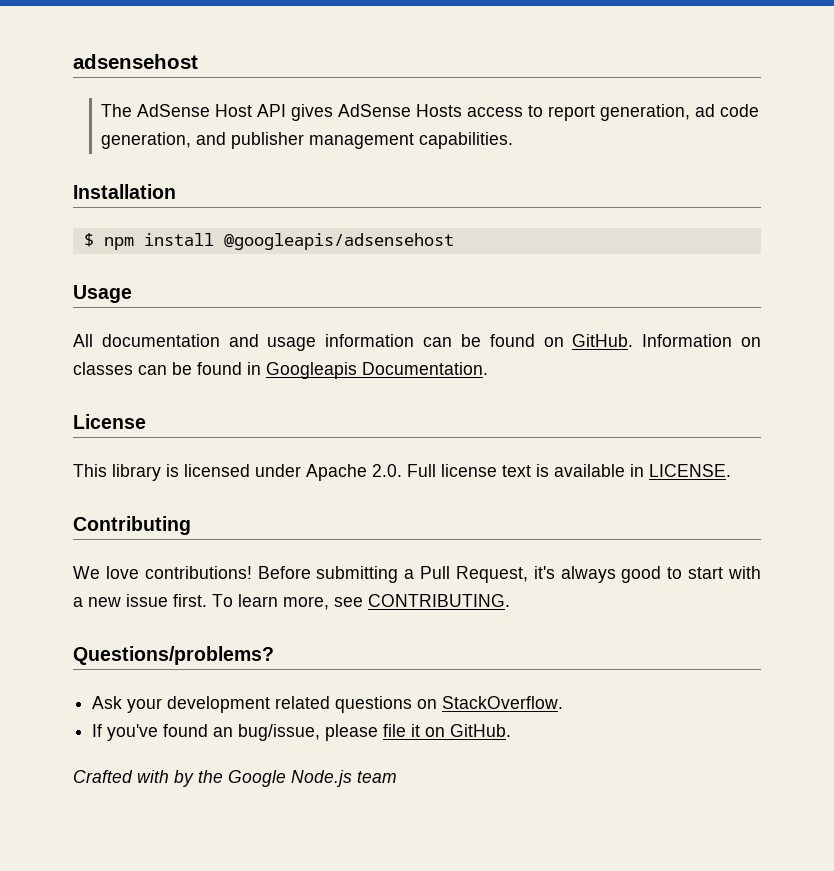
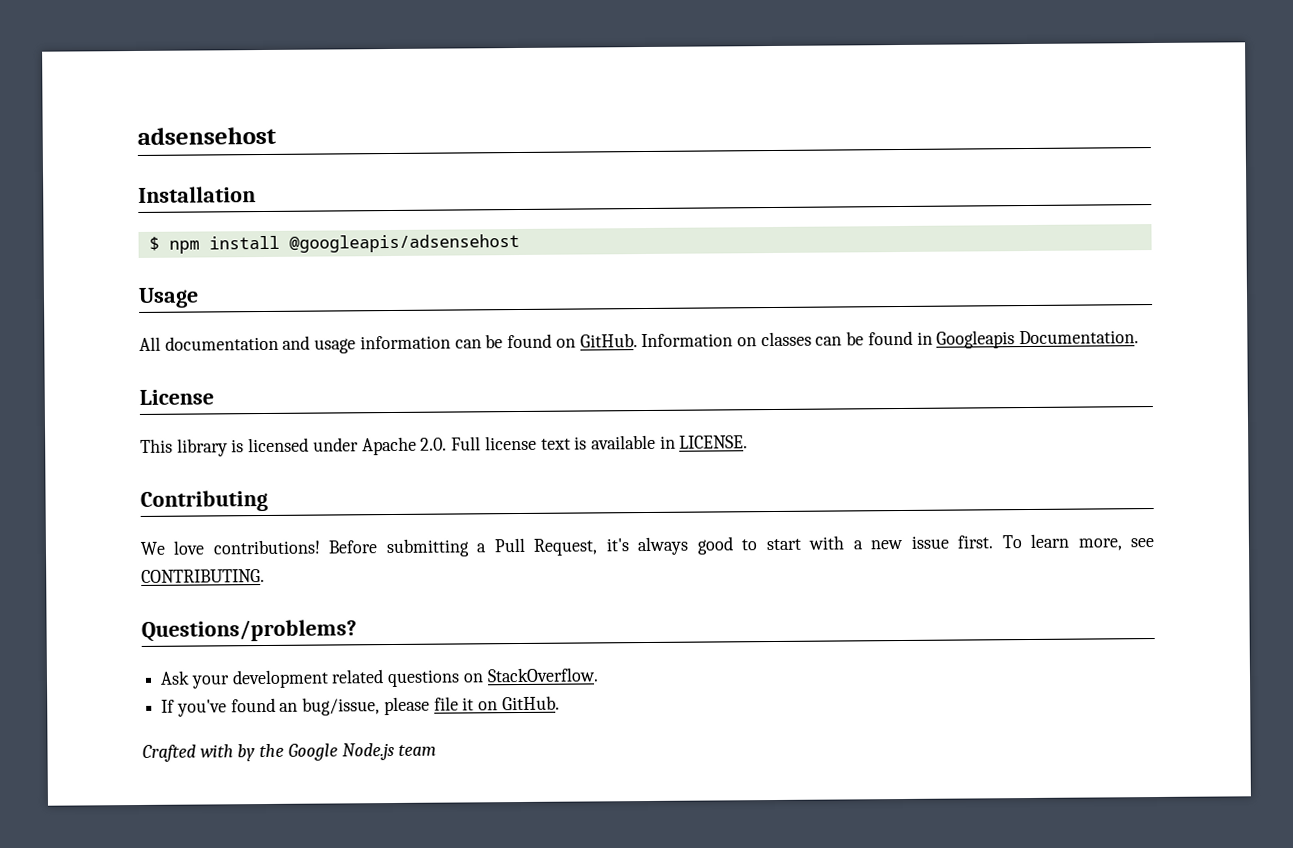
- The AdSense Host API gives AdSense Hosts access to report generation, ad code generation, and publisher management capabilities.

